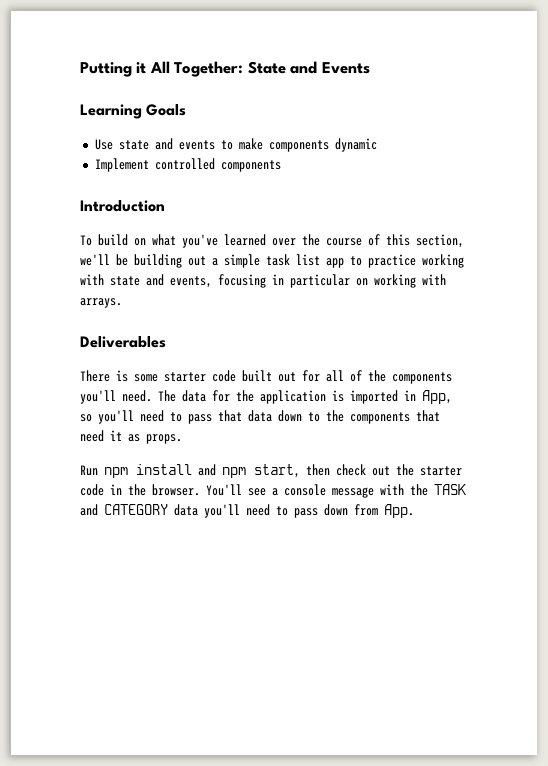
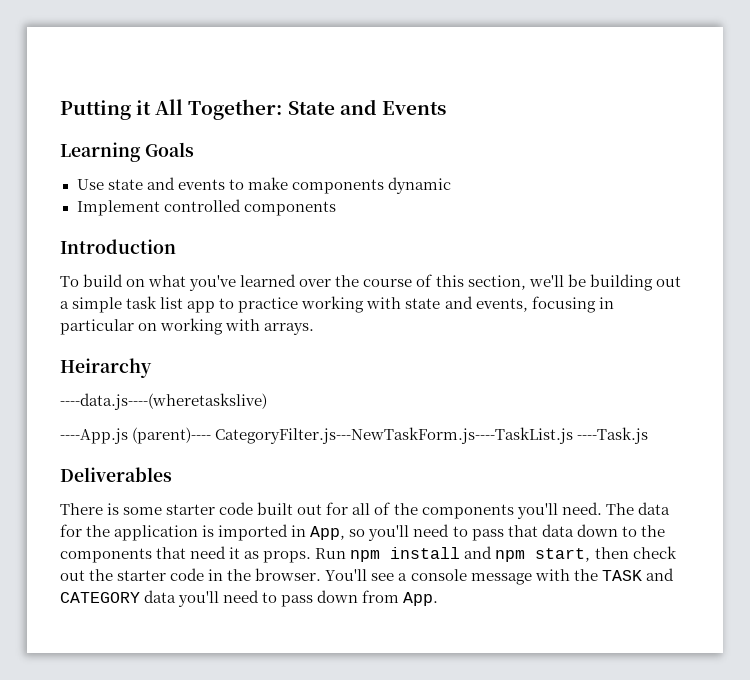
+ Heirarchy
+ ----data.js----(wheretaskslive)
+ ----App.js (parent)---- CategoryFilter.js---NewTaskForm.js----TaskList.js ----Task.js
- The data for the application is imported in App, so you'll need to pass that data down to the components that need it as props.
- Run npm install and npm start, then check out the starter code in the browser.
+ The data for the application is imported in App, so you'll need to pass that data down to the components that need it as props. Run npm install and npm start, then check out the starter code in the browser.

